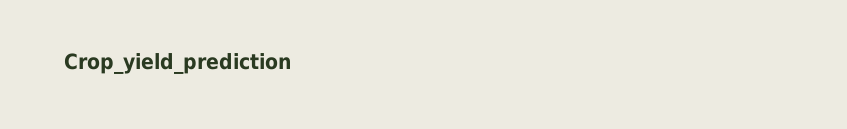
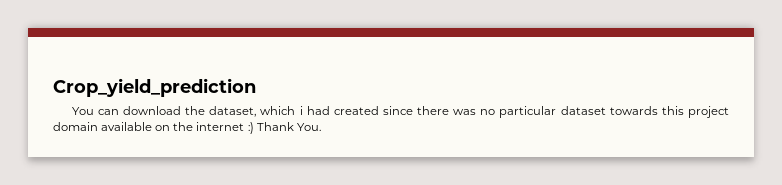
+ You can download the dataset, which i had created since there was no particular dataset towards this project domain available on the internet :) Thank You.

